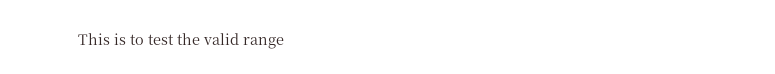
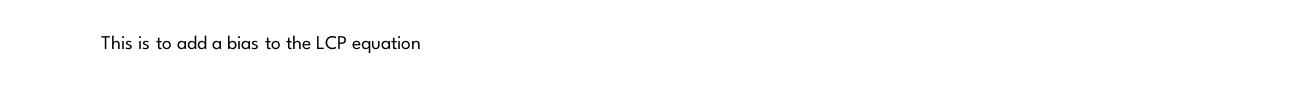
- This is to test the valid range
+ This is to add a bias to the LCP equation

